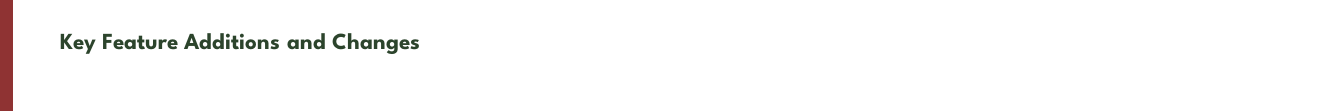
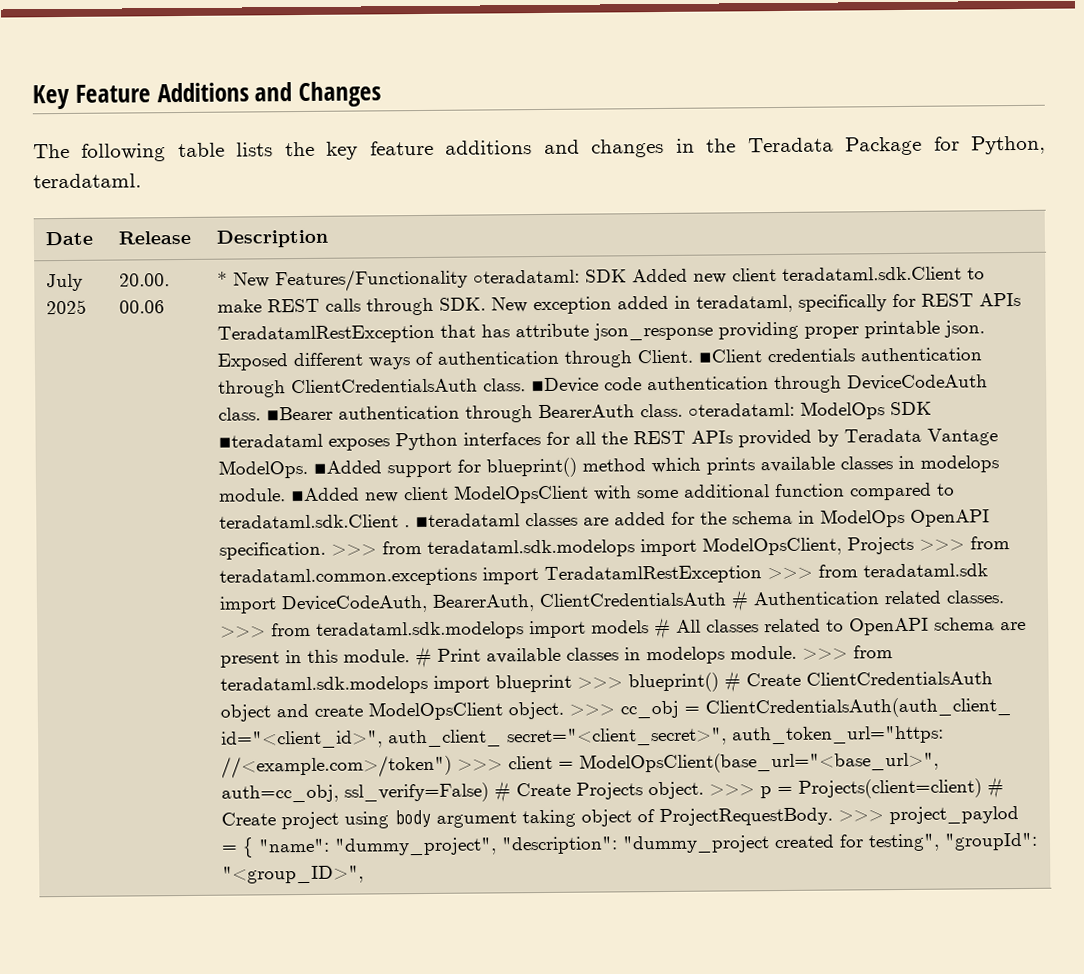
+ The following table lists the key feature additions and changes in the Teradata Package for Python, teradataml.
+ Date | Release | Description
+ July 2025 | 20.00. 00.06 | * New Features/Functionality ◦teradataml: SDK Added new client teradataml.sdk.Client to make REST calls through SDK. New exception added in teradataml, specifically for REST APIs TeradatamlRestException that has attribute json_response providing proper printable json. Exposed different ways of authentication through Client. ▪Client credentials authentication through ClientCredentialsAuth class. ▪Device code authentication through DeviceCodeAuth class. ▪Bearer authentication through BearerAuth class. ◦teradataml: ModelOps SDK ▪teradataml exposes Python interfaces for all the REST APIs provided by Teradata Vantage ModelOps. ▪Added support for blueprint() method which prints available classes in modelops module. ▪Added new client ModelOpsClient with some additional function compared to teradataml.sdk.Client . ▪teradataml classes are added for the schema in ModelOps OpenAPI specification. >>> from teradataml.sdk.modelops import ModelOpsClient, Projects >>> from teradataml.common.exceptions import TeradatamlRestException >>> from teradataml.sdk import DeviceCodeAuth, BearerAuth, ClientCredentialsAuth # Authentication related classes. >>> from teradataml.sdk.modelops import models # All classes related to OpenAPI schema are present in this module. # Print available classes in modelops module. >>> from teradataml.sdk.modelops import blueprint >>> blueprint() # Create ClientCredentialsAuth object and create ModelOpsClient object. >>> cc_obj = ClientCredentialsAuth(auth_client_ id="<client_id>", auth_client_ secret="<client_secret>", auth_token_url="https: //<example.com>/token") >>> client = ModelOpsClient(base_url="<base_url>", auth=cc_obj, ssl_verify=False) # Create Projects object. >>> p = Projects(client=client) # Create project using body argument taking object of ProjectRequestBody. >>> project_paylod = { "name": "dummy_project", "description": "dummy_project created for testing", "groupId": "<group_ID>",

